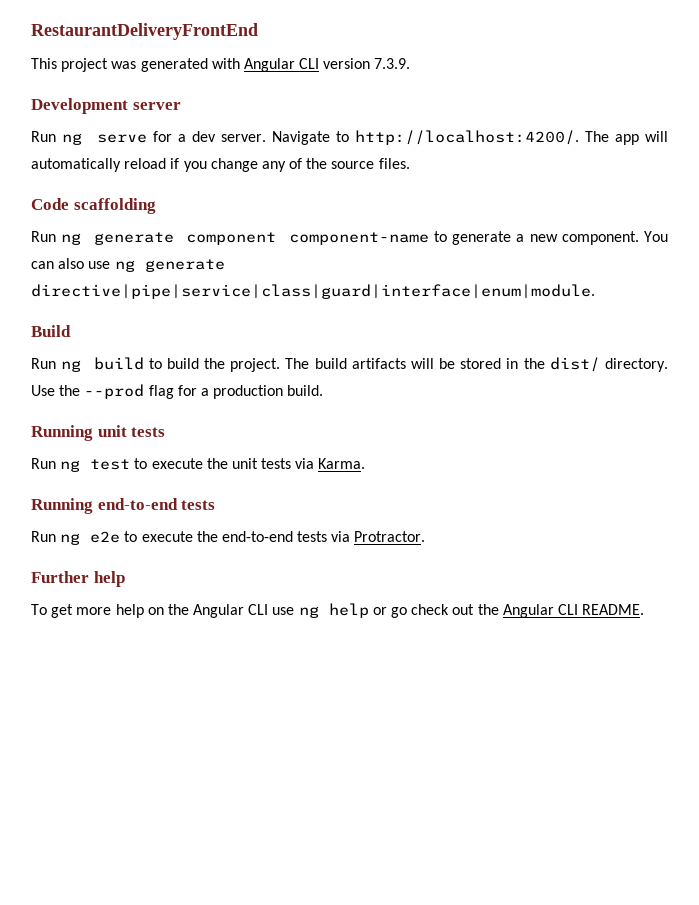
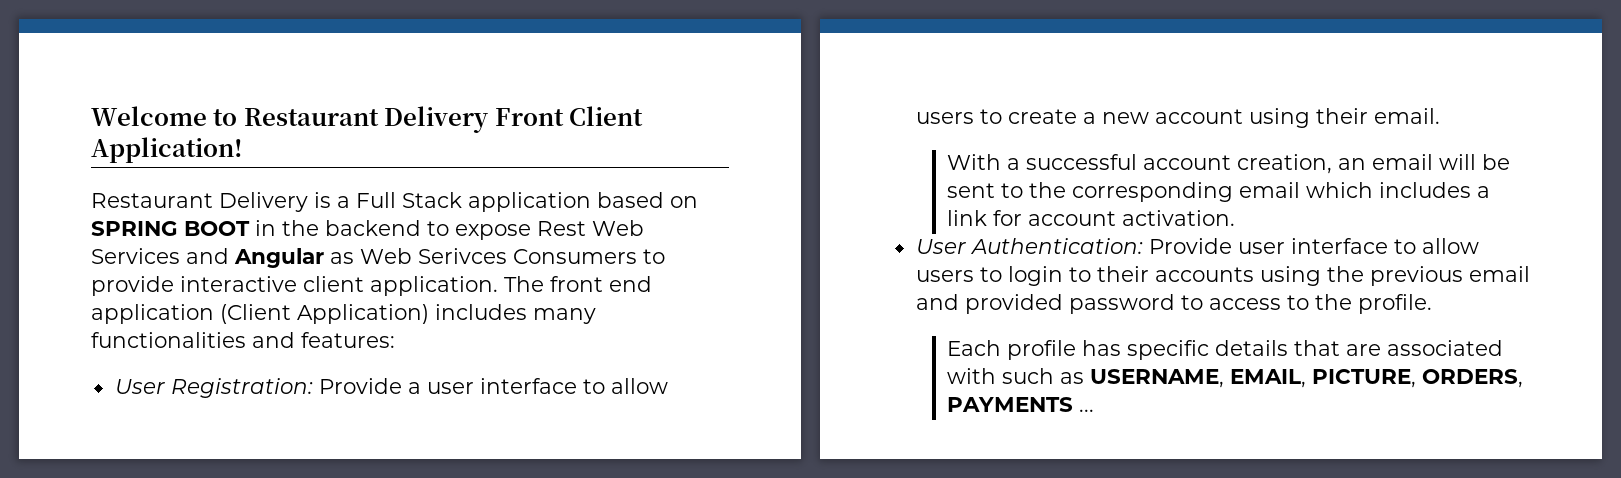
- RestaurantDeliveryFrontEnd
- This project was generated with Angular CLI version 7.3.9.
- Development server
- Run ng serve for a dev server. Navigate to http://localhost:4200/. The app will automatically reload if you change any of the source files.
- Code scaffolding
- Run ng generate component component-name to generate a new component. You can also use ng generate directive|pipe|service|class|guard|interface|enum|module.
- Build
- Run ng build to build the project. The build artifacts will be stored in the dist/ directory. Use the --prod flag for a production build.
- Running unit tests
- Run ng test to execute the unit tests via Karma.
- Running end-to-end tests
- Run ng e2e to execute the end-to-end tests via Protractor.
- Further help
- To get more help on the Angular CLI use ng help or go check out the Angular CLI README.
+ Welcome to Restaurant Delivery Front Client Application!
+ Restaurant Delivery is a Full Stack application based on SPRING BOOT in the backend to expose Rest Web Services and Angular as Web Serivces Consumers to provide interactive client application. The front end application (Client Application) includes many functionalities and features:
+ User Registration: Provide a user interface to allow users to create a new account using their email.
+ With a successful account creation, an email will be sent to the corresponding email which includes a link for account activation.
+ User Authentication: Provide user interface to allow users to login to their accounts using the previous email and provided password to access to the profile.
+ Each profile has specific details that are associated with such as USERNAME, EMAIL, PICTURE, ORDERS, PAYMENTS ...

